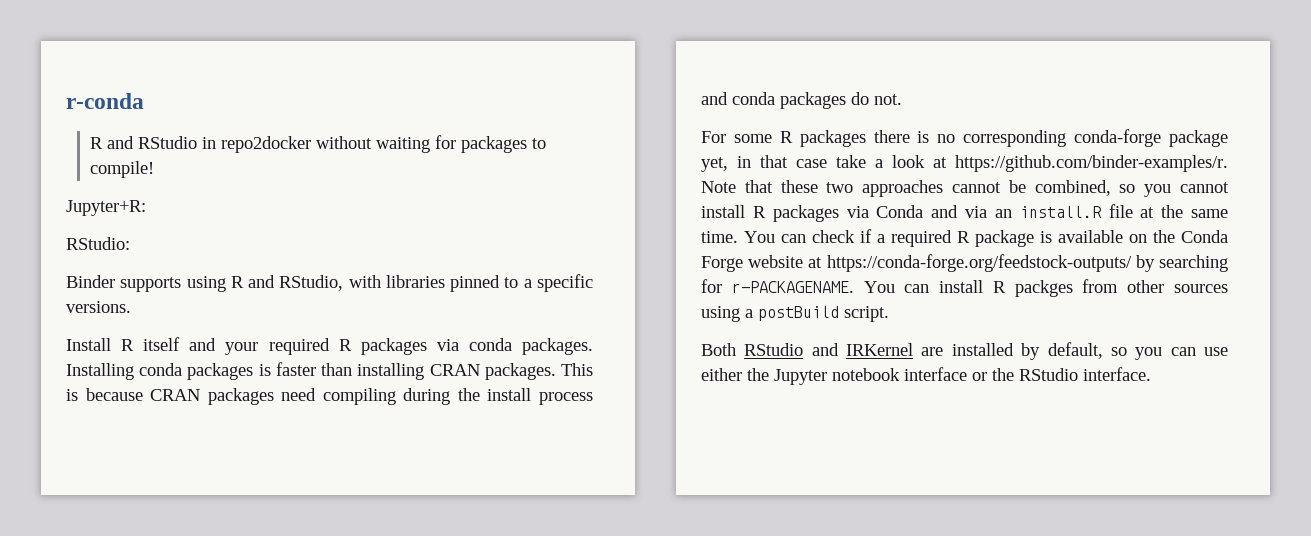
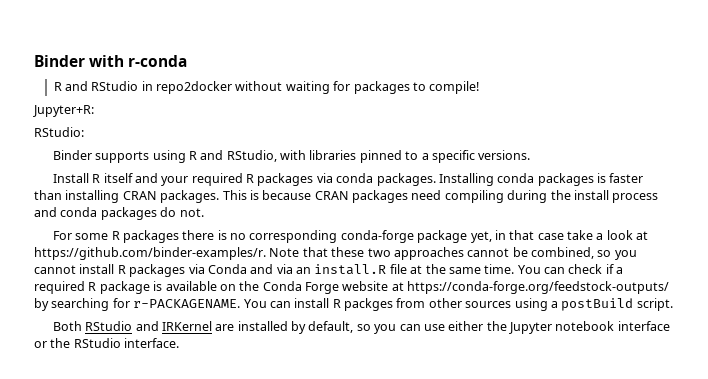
- r-conda
+ Binder with r-conda

